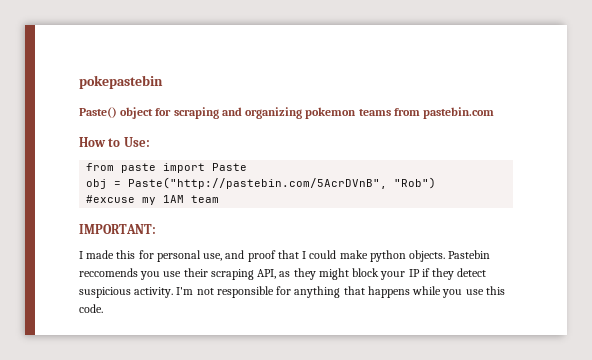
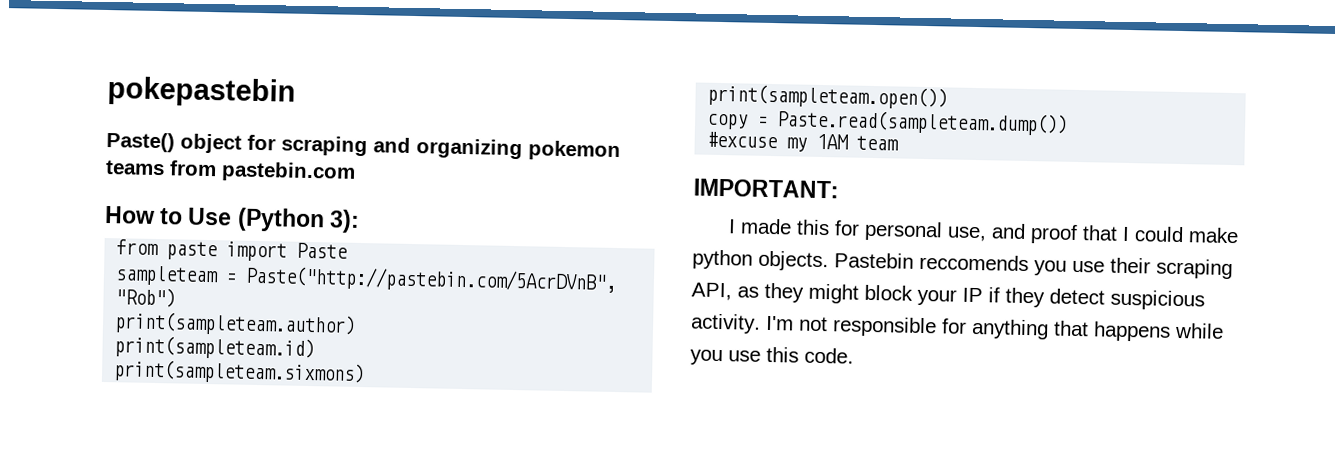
- How to Use:
+ How to Use (Python 3):
- obj = Paste("http://pastebin.com/5AcrDVnB", "Rob")
+ sampleteam = Paste("http://pastebin.com/5AcrDVnB", "Rob")
+ print(sampleteam.author)
+ print(sampleteam.id)
+ print(sampleteam.sixmons)
+ print(sampleteam.open())
+ copy = Paste.read(sampleteam.dump())

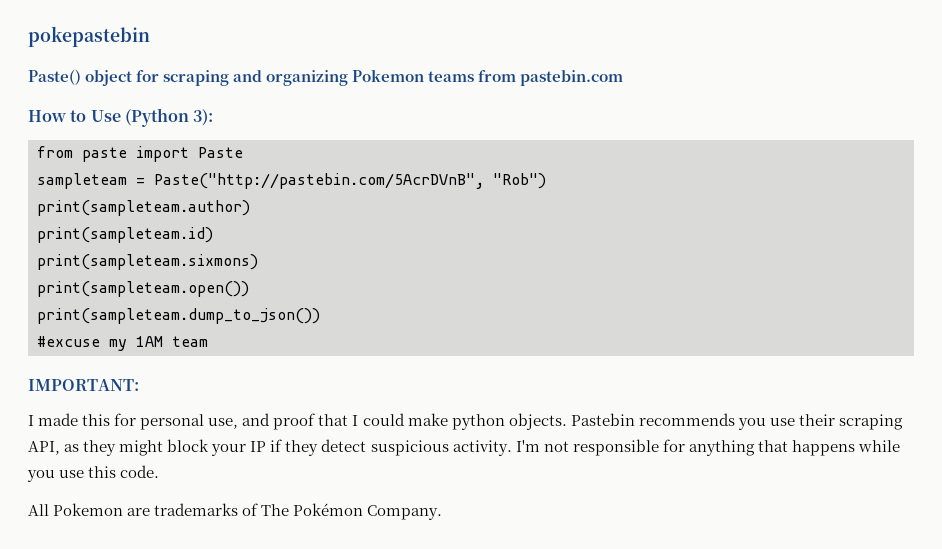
- Paste() object for scraping and organizing pokemon teams from pastebin.com
+ Paste() object for scraping and organizing Pokemon teams from pastebin.com
- copy = Paste.read(sampleteam.dump())
+ print(sampleteam.dump_to_json())
- Pastebin reccomends you use their scraping API, as they might block your IP if they detect suspicious activity.
+ Pastebin recommends you use their scraping API, as they might block your IP if they detect suspicious activity.
+ All Pokemon are trademarks of The Pokémon Company.

